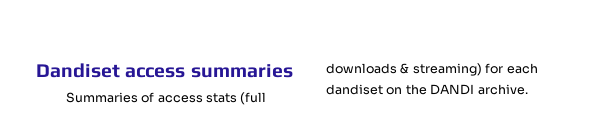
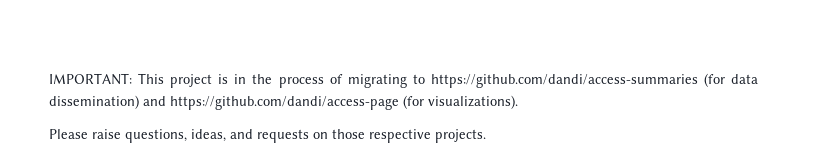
- Dandiset access summaries
- Summaries of access stats (full downloads & streaming) for each dandiset on the DANDI archive.
+ IMPORTANT: This project is in the process of migrating to https://github.com/dandi/access-summaries (for data dissemination) and https://github.com/dandi/access-page (for visualizations).
+ Please raise questions, ideas, and requests on those respective projects.

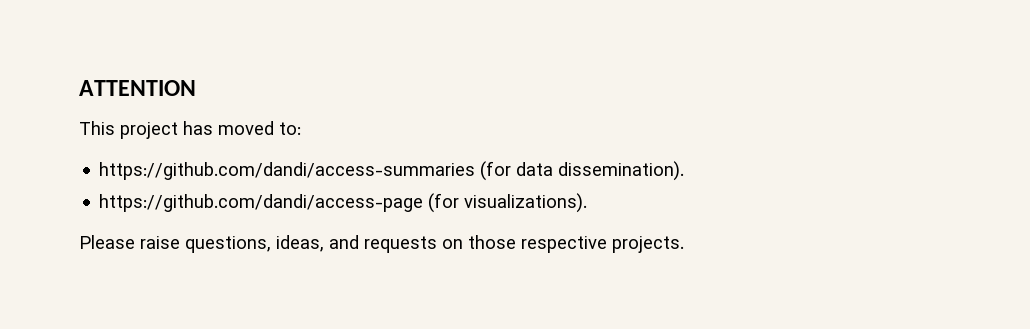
- IMPORTANT: This project is in the process of migrating to https://github.com/dandi/access-summaries (for data dissemination) and https://github.com/dandi/access-page (for visualizations).
+ ATTENTION
+ This project has moved to:
+ https://github.com/dandi/access-summaries (for data dissemination).
+ https://github.com/dandi/access-page (for visualizations).

